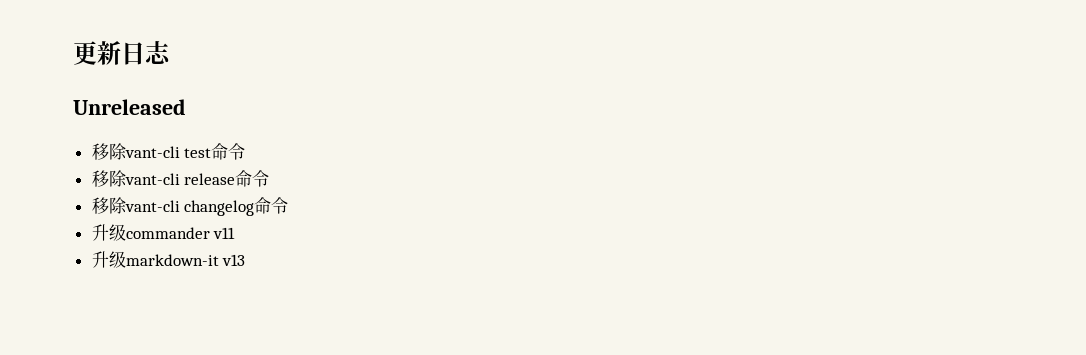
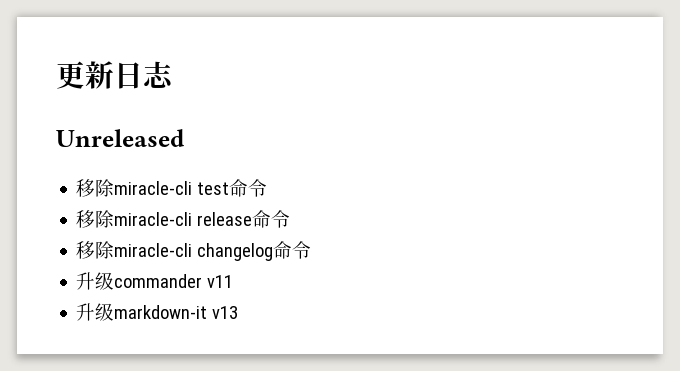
- 移除vant-cli test命令
+ 移除miracle-cli test命令
- 移除vant-cli release命令
+ 移除miracle-cli release命令
- 移除vant-cli changelog命令
+ 移除miracle-cli changelog命令

